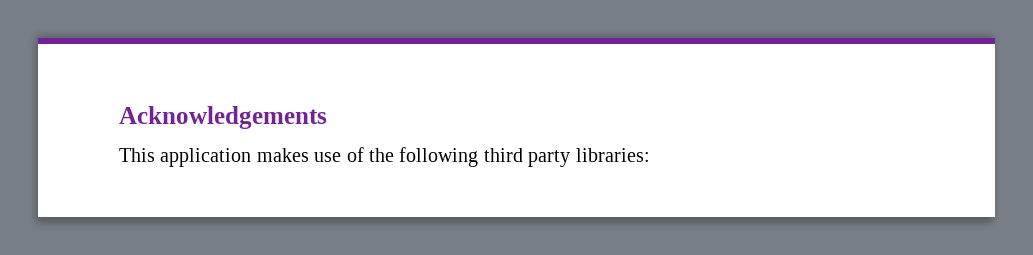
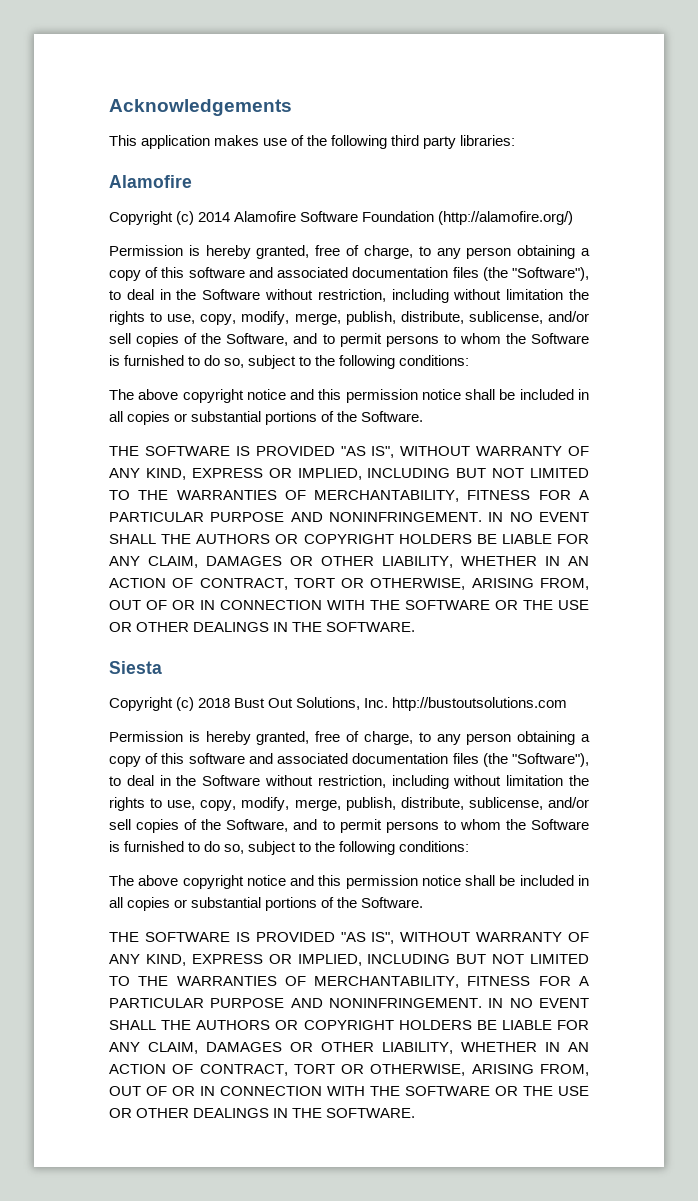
  This application makes use of the following third party libraries:
+ Alamofire
+ Copyright (c) 2014 Alamofire Software Foundation (http://alamofire.org/)
+ Permission is hereby granted, free of charge, to any person obtaining a copy of this software and associated documentation files (the "Software"), to deal in the Software without restriction, including without limitation the rights to use, copy, modify, merge, publish, distribute, sublicense, and/or sell copies of the Software, and to permit persons to whom the Software is furnished to do so, subject to the following conditions:
+ The above copyright notice and this permission notice shall be included in all copies or substantial portions of the Software.
+ THE SOFTWARE IS PROVIDED "AS IS", WITHOUT WARRANTY OF ANY KIND, EXPRESS OR IMPLIED, INCLUDING BUT NOT LIMITED TO THE WARRANTIES OF MERCHANTABILITY, FITNESS FOR A PARTICULAR PURPOSE AND NONINFRINGEMENT. IN NO EVENT SHALL THE AUTHORS OR COPYRIGHT HOLDERS BE LIABLE FOR ANY CLAIM, DAMAGES OR OTHER LIABILITY, WHETHER IN AN ACTION OF CONTRACT, TORT OR OTHERWISE, ARISING FROM, OUT OF OR IN CONNECTION WITH THE SOFTWARE OR THE USE OR OTHER DEALINGS IN THE SOFTWARE.
+ Siesta
+ Copyright (c) 2018 Bust Out Solutions, Inc. http://bustoutsolutions.com
+ Permission is hereby granted, free of charge, to any person obtaining a copy of this software and associated documentation files (the "Software"), to deal in the Software without restriction, including without limitation the rights to use, copy, modify, merge, publish, distribute, sublicense, and/or sell copies of the Software, and to permit persons to whom the Software is furnished to do so, subject to the following conditions:
+ The above copyright notice and this permission notice shall be included in all copies or substantial portions of the Software.
+ THE SOFTWARE IS PROVIDED "AS IS", WITHOUT WARRANTY OF ANY KIND, EXPRESS OR IMPLIED, INCLUDING BUT NOT LIMITED TO THE WARRANTIES OF MERCHANTABILITY, FITNESS FOR A PARTICULAR PURPOSE AND NONINFRINGEMENT. IN NO EVENT SHALL THE AUTHORS OR COPYRIGHT HOLDERS BE LIABLE FOR ANY CLAIM, DAMAGES OR OTHER LIABILITY, WHETHER IN AN ACTION OF CONTRACT, TORT OR OTHERWISE, ARISING FROM, OUT OF OR IN CONNECTION WITH THE SOFTWARE OR THE USE OR OTHER DEALINGS IN THE SOFTWARE.

